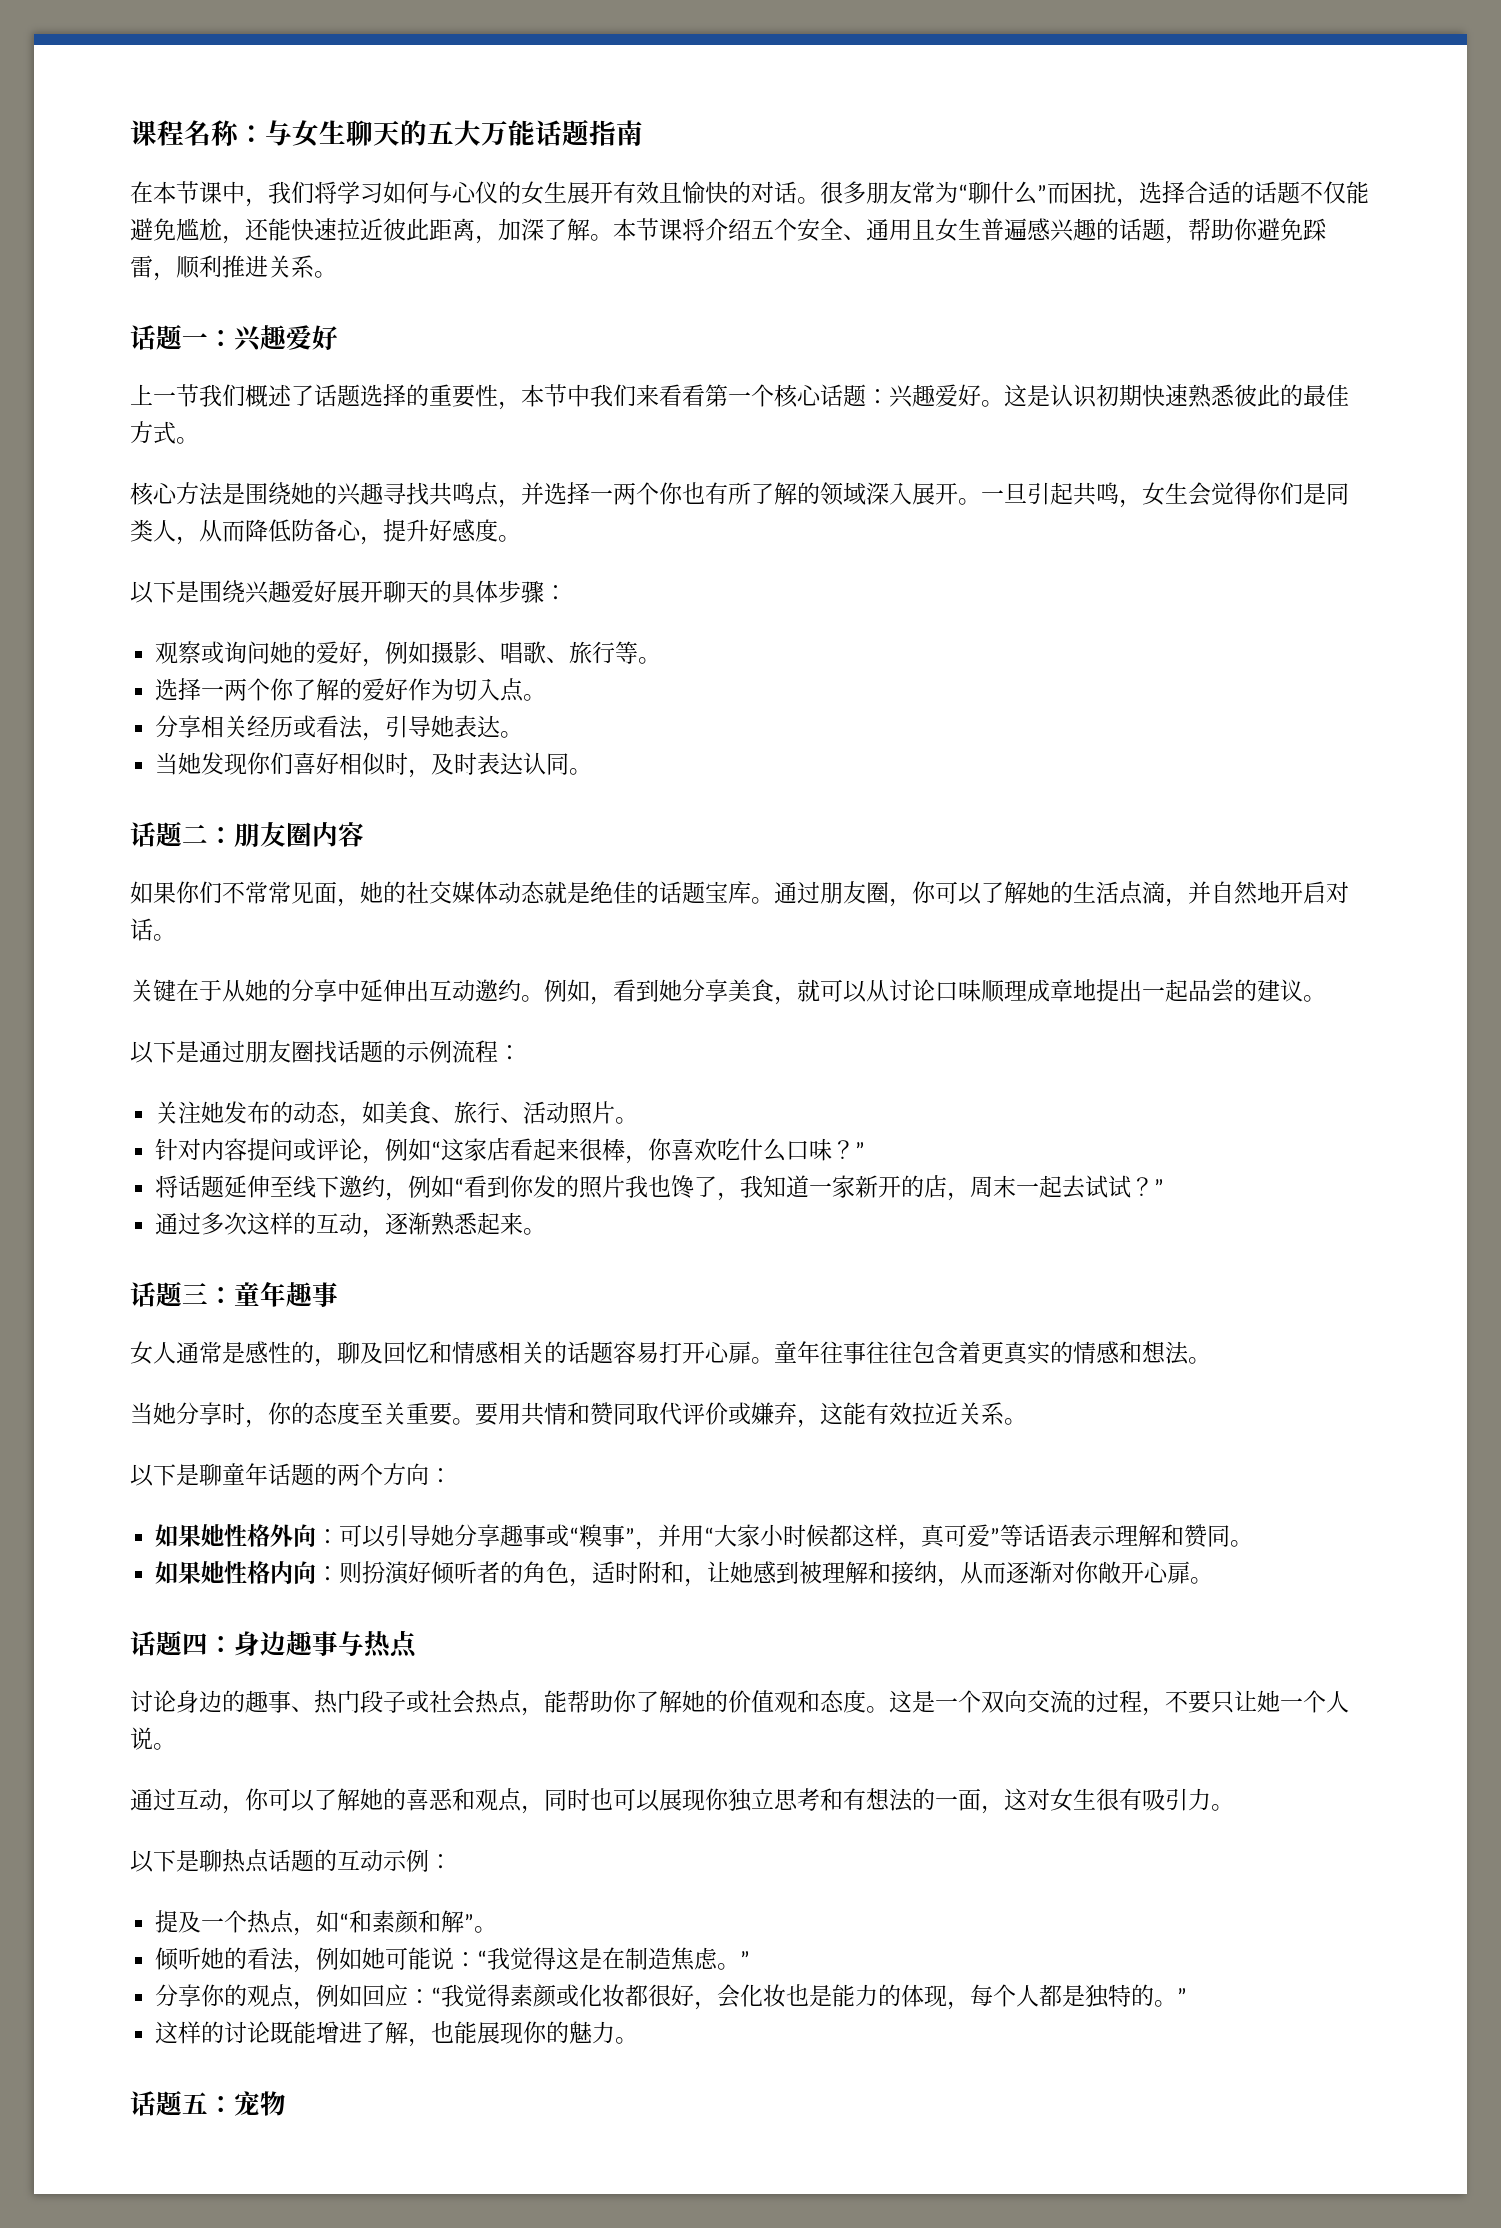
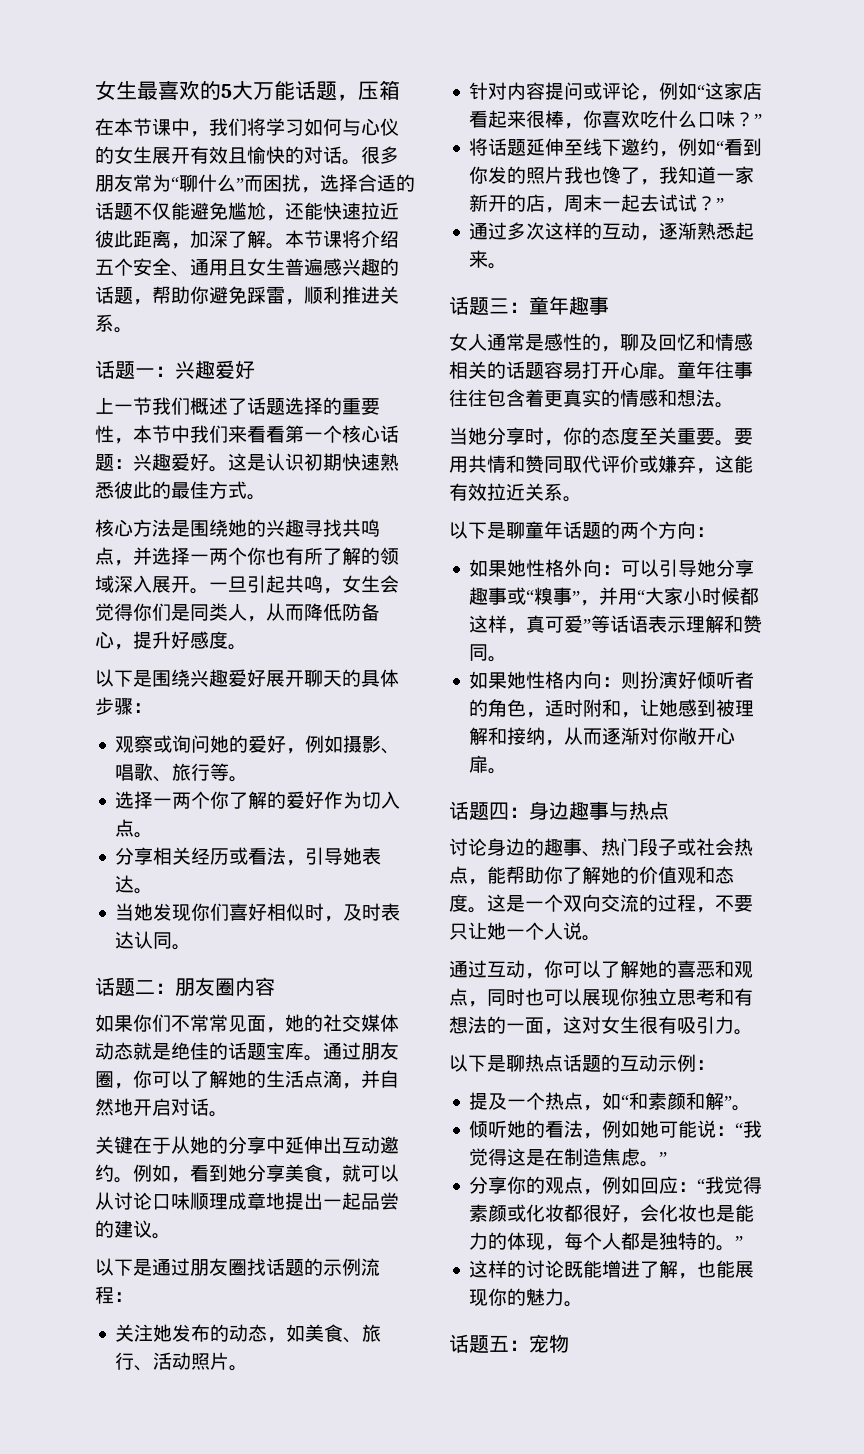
- 课程名称：与女生聊天的五大万能话题指南
+ 女生最喜欢的5大万能话题，压箱

